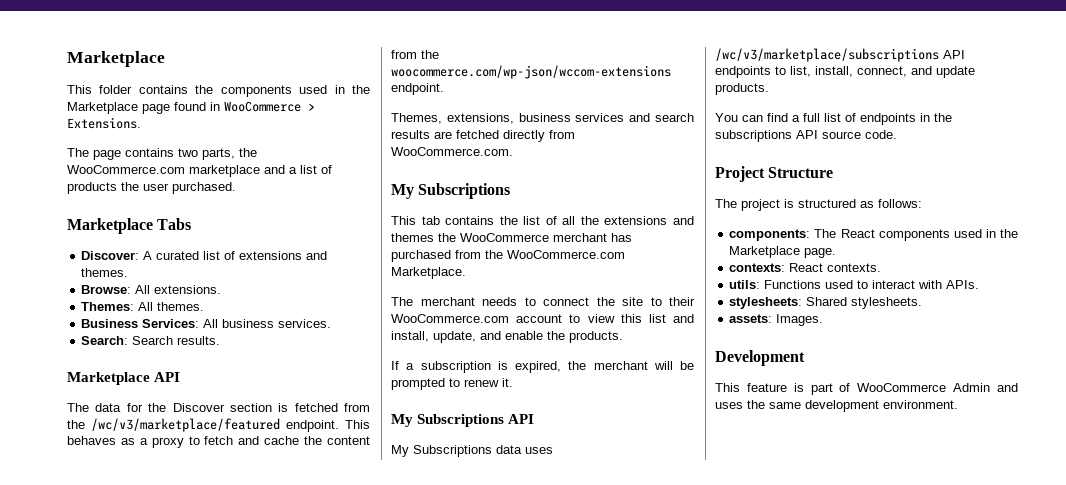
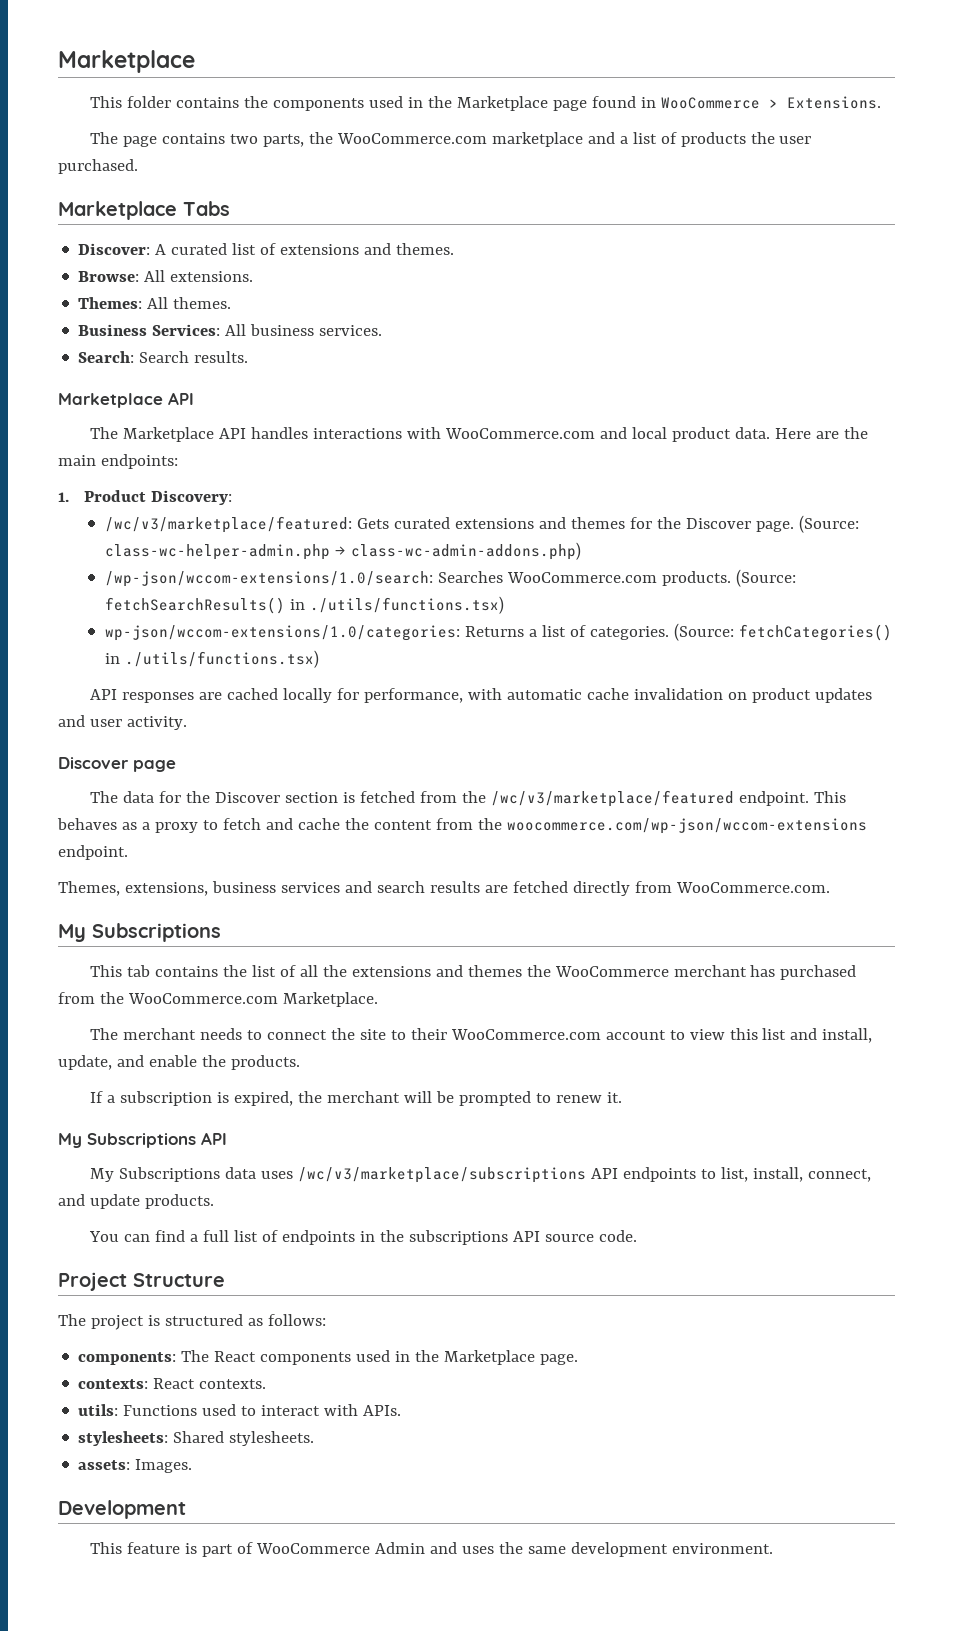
+ The Marketplace API handles interactions with WooCommerce.com and local product data. Here are the main endpoints:
+ 1. Product Discovery:
+ /wc/v3/marketplace/featured: Gets curated extensions and themes for the Discover page. (Source: class-wc-helper-admin.php → class-wc-admin-addons.php)
+ /wp-json/wccom-extensions/1.0/search: Searches WooCommerce.com products. (Source: fetchSearchResults() in ./utils/functions.tsx)
+ wp-json/wccom-extensions/1.0/categories: Returns a list of categories. (Source: fetchCategories() in ./utils/functions.tsx)
+ API responses are cached locally for performance, with automatic cache invalidation on product updates and user activity.
+ Discover page

